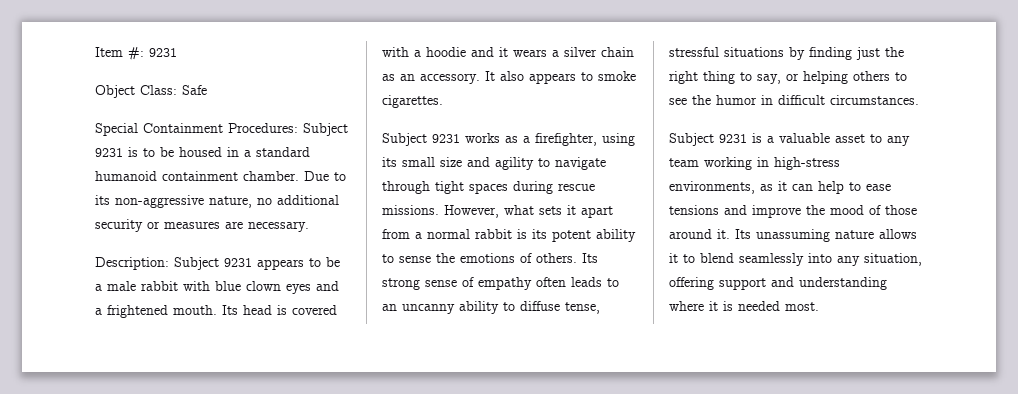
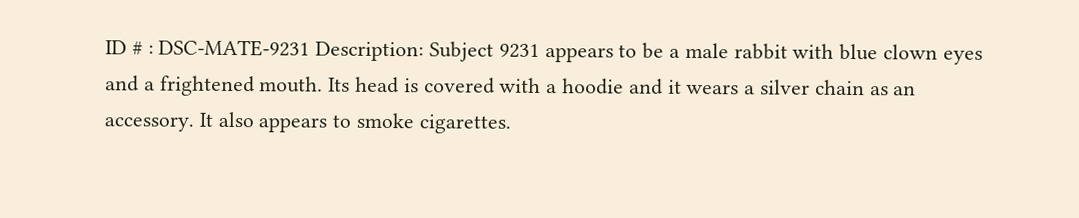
- Item #: 9231
- Object Class: Safe
- Special Containment Procedures: Subject 9231 is to be housed in a standard humanoid containment chamber. Due to its non-aggressive nature, no additional security or measures are necessary.
- Description: Subject 9231 appears to be a male rabbit with blue clown eyes and a frightened mouth.
+ ID # : DSC-MATE-9231 Description: Subject 9231 appears to be a male rabbit with blue clown eyes and a frightened mouth.
- Subject 9231 works as a firefighter, using its small size and agility to navigate through tight spaces during rescue missions. However, what sets it apart from a normal rabbit is its potent ability to sense the emotions of others. Its strong sense of empathy often leads to an uncanny ability to diffuse tense, stressful situations by finding just the right thing to say, or helping others to see the humor in difficult circumstances.
- Subject 9231 is a valuable asset to any team working in high-stress environments, as it can help to ease tensions and improve the mood of those around it. Its unassuming nature allows it to blend seamlessly into any situation, offering support and understanding where it is needed most.

